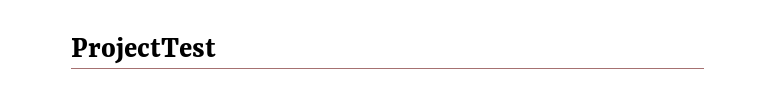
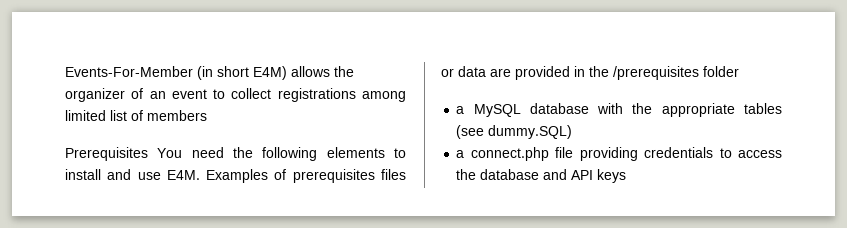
- ProjectTest
+ Events-For-Member (in short E4M) allows the organizer of an event to collect registrations among limited list of members
+ Prerequisites You need the following elements to install and use E4M. Examples of prerequisites files or data are provided in the /prerequisites folder
+ a MySQL database with the appropriate tables (see dummy.SQL)
+ a connect.php file providing credentials to access the database and API keys

